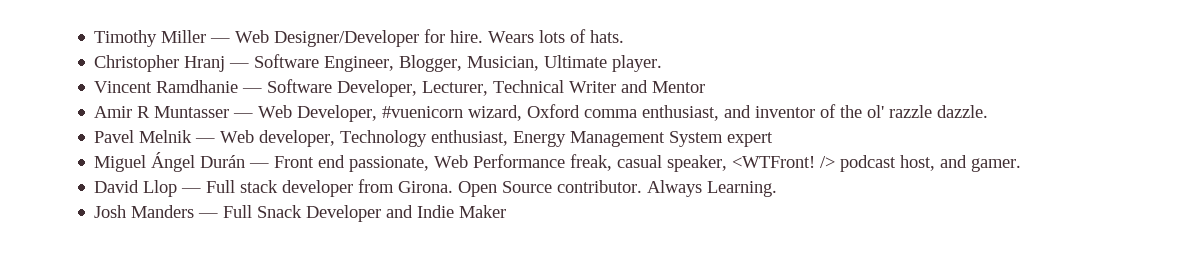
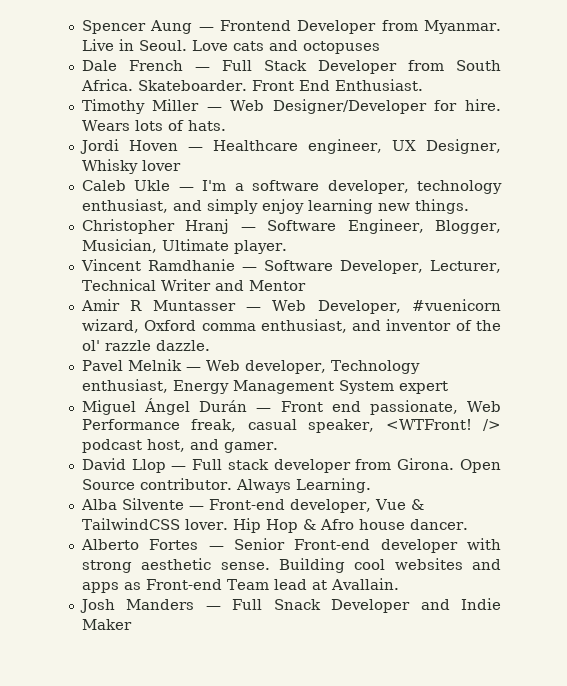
+ Spencer Aung — Frontend Developer from Myanmar. Live in Seoul. Love cats and octopuses
+ Dale French — Full Stack Developer from South Africa. Skateboarder. Front End Enthusiast.
+ Jordi Hoven — Healthcare engineer, UX Designer, Whisky lover
+ Caleb Ukle — I'm a software developer, technology enthusiast, and simply enjoy learning new things.
+ Alba Silvente — Front-end developer, Vue & TailwindCSS lover. Hip Hop & Afro house dancer.
+ Alberto Fortes — Senior Front-end developer with strong aesthetic sense. Building cool websites and apps as Front-end Team lead at Avallain.

